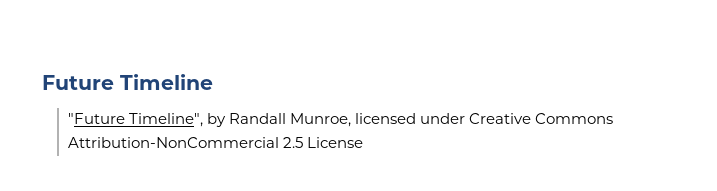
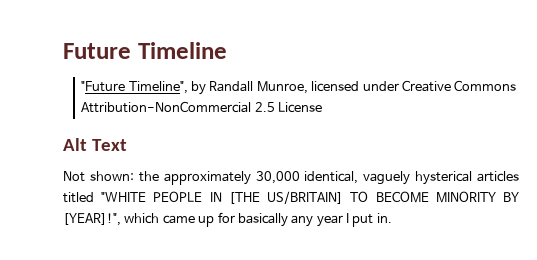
+ Alt Text
+ Not shown: the approximately 30,000 identical, vaguely hysterical articles titled "WHITE PEOPLE IN [THE US/BRITAIN] TO BECOME MINORITY BY [YEAR]!", which came up for basically any year I put in.

